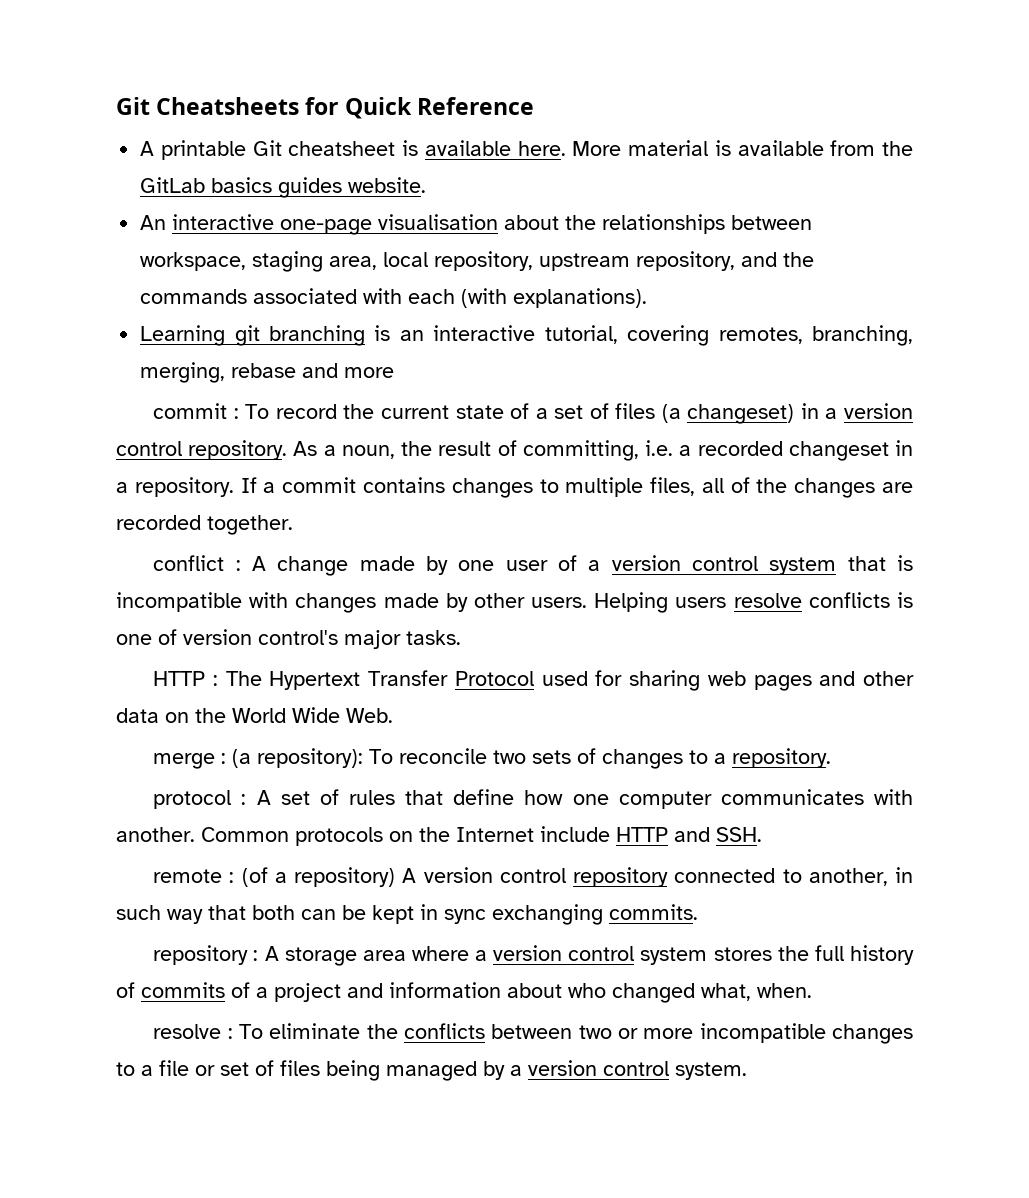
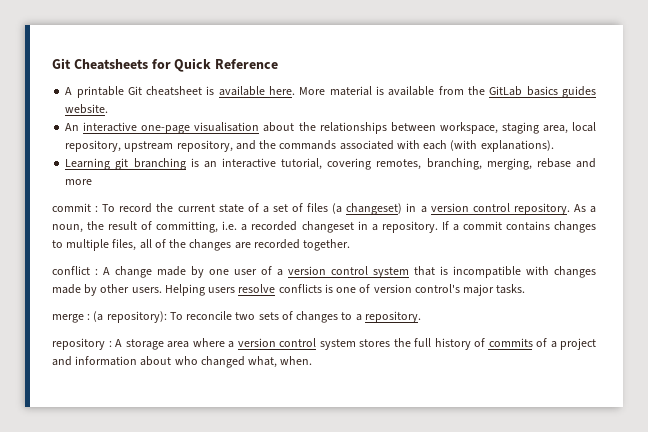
- HTTP : The Hypertext Transfer Protocol used for sharing web pages and other data on the World Wide Web.
- protocol : A set of rules that define how one computer communicates with another. Common protocols on the Internet include HTTP and SSH.
- remote : (of a repository) A version control repository connected to another, in such way that both can be kept in sync exchanging commits.
- resolve : To eliminate the conflicts between two or more incompatible changes to a file or set of files being managed by a version control system.

